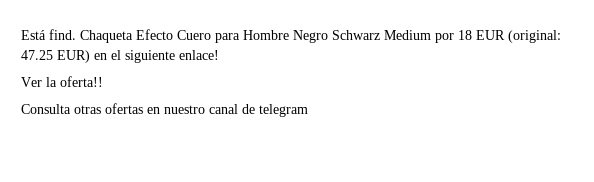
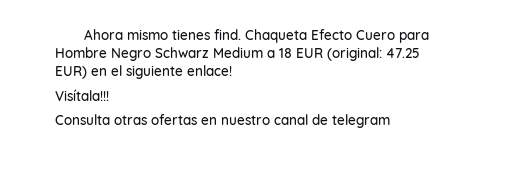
- Está find.
+ Ahora mismo tienes find.
- Chaqueta Efecto Cuero para Hombre Negro Schwarz Medium por 18 EUR (original: 47.25 EUR) en el siguiente enlace!
+ Chaqueta Efecto Cuero para Hombre Negro Schwarz Medium a 18 EUR (original: 47.25 EUR) en el siguiente enlace!
- Ver la oferta!!
+ Visítala!!!

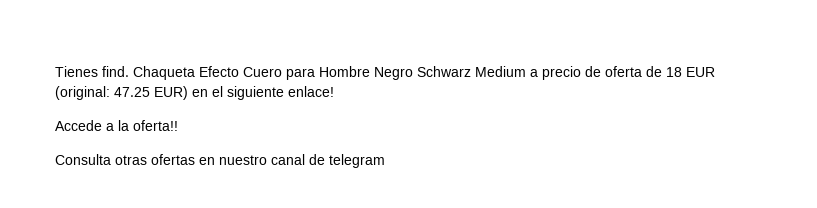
- Ahora mismo tienes find.
+ Tienes find.
- Chaqueta Efecto Cuero para Hombre Negro Schwarz Medium a 18 EUR (original: 47.25 EUR) en el siguiente enlace!
+ Chaqueta Efecto Cuero para Hombre Negro Schwarz Medium a precio de oferta de 18 EUR (original: 47.25 EUR) en el siguiente enlace!
- Visítala!!!
+ Accede a la oferta!!

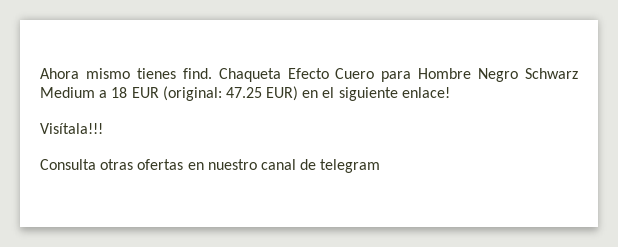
- Tienes find.
+ Ahora mismo tienes find.
- Chaqueta Efecto Cuero para Hombre Negro Schwarz Medium a precio de oferta de 18 EUR (original: 47.25 EUR) en el siguiente enlace!
+ Chaqueta Efecto Cuero para Hombre Negro Schwarz Medium a 18 EUR (original: 47.25 EUR) en el siguiente enlace!
- Accede a la oferta!!
+ Visítala!!!

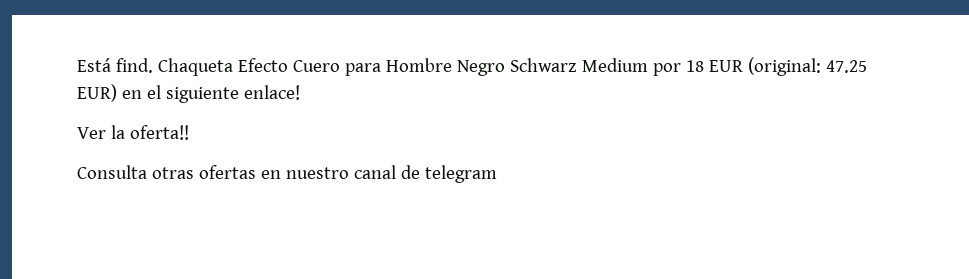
- Ahora mismo tienes find.
+ Está find.
- Chaqueta Efecto Cuero para Hombre Negro Schwarz Medium a 18 EUR (original: 47.25 EUR) en el siguiente enlace!
+ Chaqueta Efecto Cuero para Hombre Negro Schwarz Medium por 18 EUR (original: 47.25 EUR) en el siguiente enlace!
- Visítala!!!
+ Ver la oferta!!

